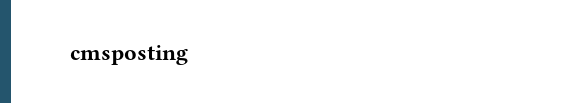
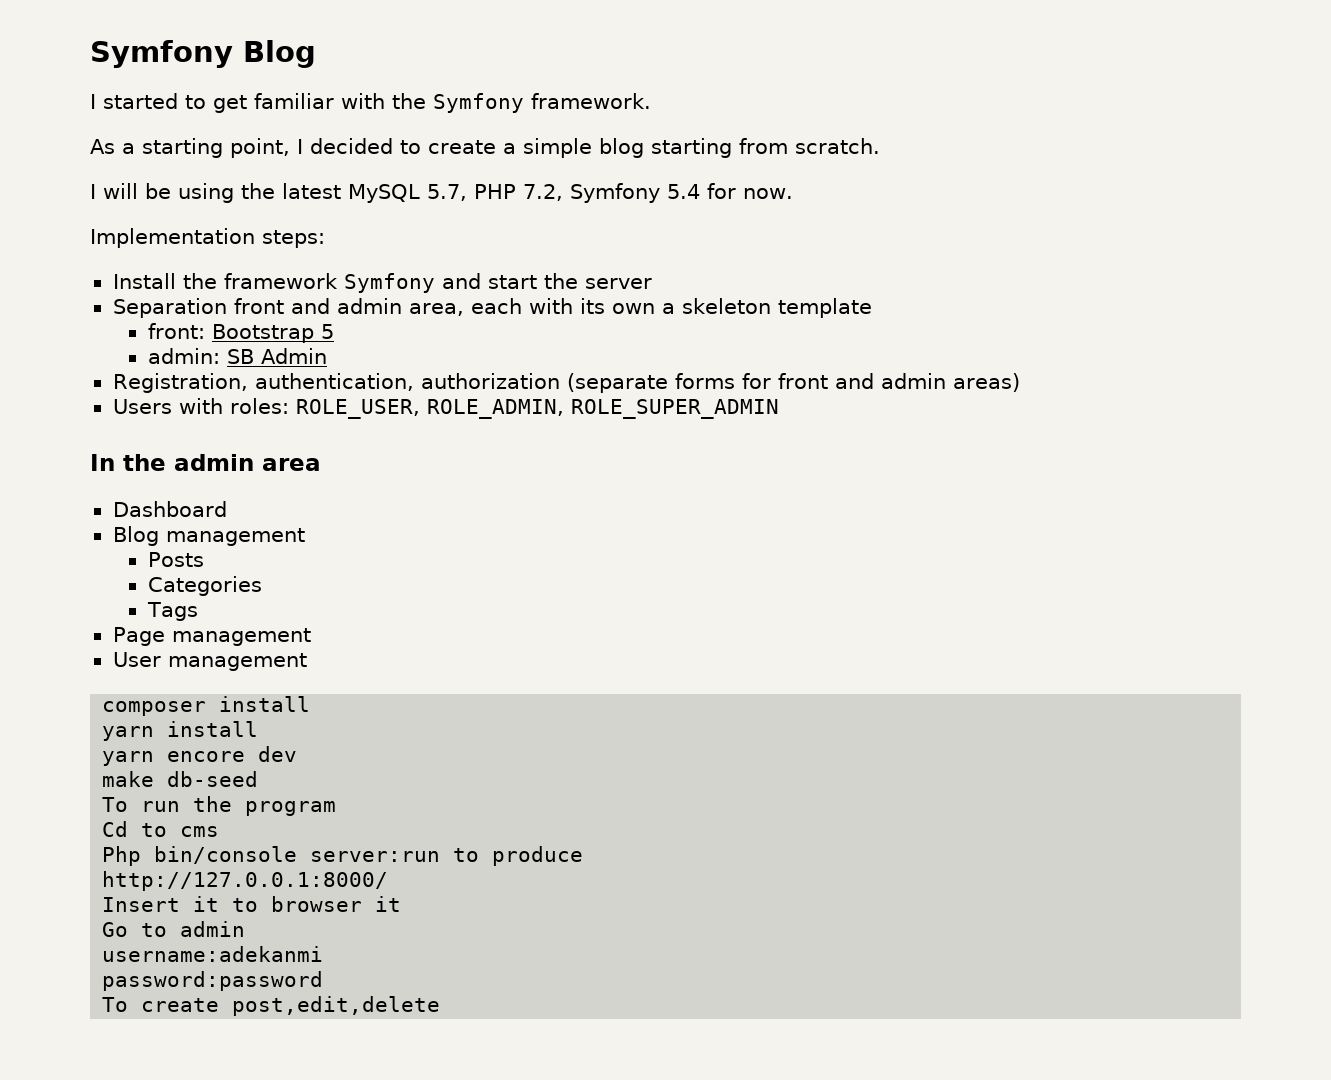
- cmsposting
+ Symfony Blog
+ I started to get familiar with the Symfony framework.
+ As a starting point, I decided to create a simple blog starting from scratch.
+ I will be using the latest MySQL 5.7, PHP 7.2, Symfony 5.4 for now.
+ Implementation steps:
+ Install the framework Symfony and start the server
+ Separation front and admin area, each with its own a skeleton template
+ front: Bootstrap 5
+ admin: SB Admin
+ Registration, authentication, authorization (separate forms for front and admin areas)
+ Users with roles: ROLE_USER, ROLE_ADMIN, ROLE_SUPER_ADMIN
+ In the admin area
+ Dashboard
+ Blog management
+ Posts
+ Categories
+ Tags
+ Page management
+ User management
+ composer install
+ yarn install
+ yarn encore dev
+ make db-seed
+ To run the program
+ Cd to cms
+ Php bin/console server:run to produce
+ http://127.0.0.1:8000/
+ Insert it to browser it
+ Go to admin
+ username:adekanmi
+ password:password
+ To create post,edit,delete

